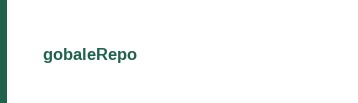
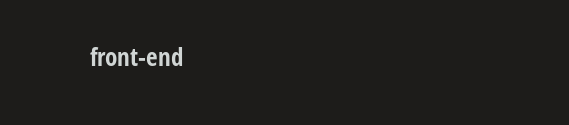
- gobaleRepo
+ front-end

